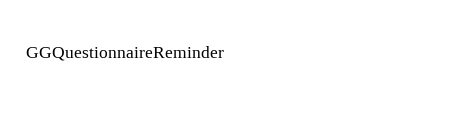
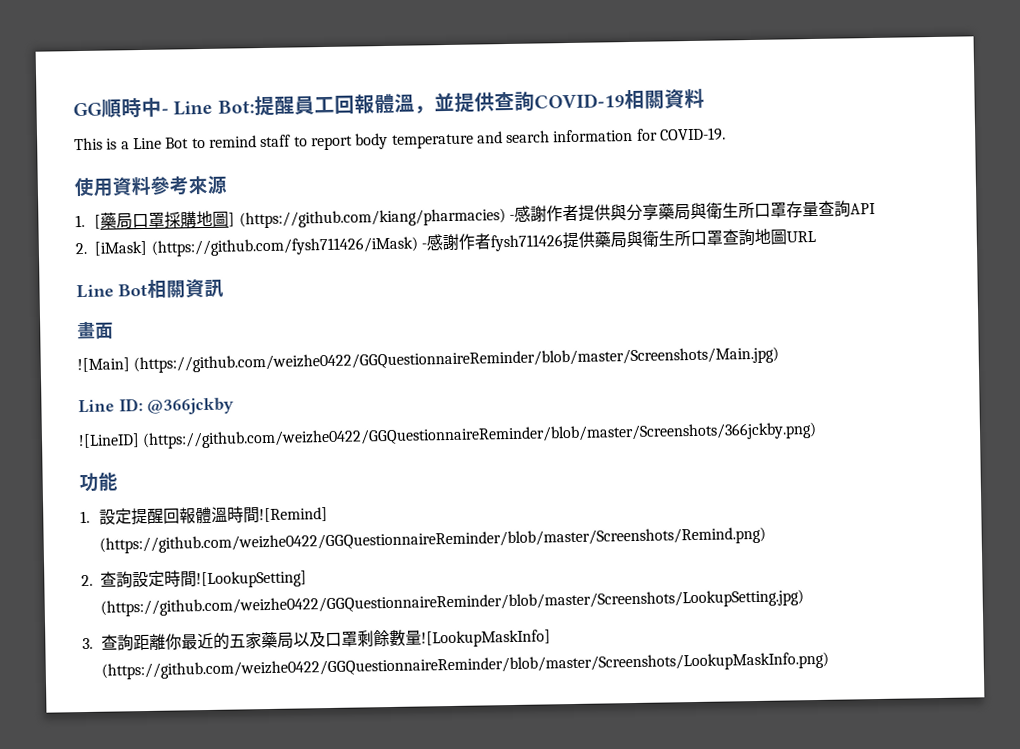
- GGQuestionnaireReminder
+ GG順時中- Line Bot:提醒員工回報體溫，並提供查詢COVID-19相關資料
+ This is a Line Bot to remind staff to report body temperature and search information for COVID-19.
+ 使用資料參考來源
+ 1. [藥局口罩採購地圖] (https://github.com/kiang/pharmacies) -感謝作者提供與分享藥局與衛生所口罩存量查詢API
+ 2. [iMask] (https://github.com/fysh711426/iMask) -感謝作者fysh711426提供藥局與衛生所口罩查詢地圖URL
+ Line Bot相關資訊
+ 畫面
+ ![Main] (https://github.com/weizhe0422/GGQuestionnaireReminder/blob/master/Screenshots/Main.jpg)
+ Line ID: @366jckby
+ ![LineID] (https://github.com/weizhe0422/GGQuestionnaireReminder/blob/master/Screenshots/366jckby.png)
+ 功能
+ 1.設定提醒回報體溫時間![Remind] (https://github.com/weizhe0422/GGQuestionnaireReminder/blob/master/Screenshots/Remind.png)
+ 2.查詢設定時間![LookupSetting] (https://github.com/weizhe0422/GGQuestionnaireReminder/blob/master/Screenshots/LookupSetting.jpg)
+ 3.查詢距離你最近的五家藥局以及口罩剩餘數量![LookupMaskInfo] (https://github.com/weizhe0422/GGQuestionnaireReminder/blob/master/Screenshots/LookupMaskInfo.png)

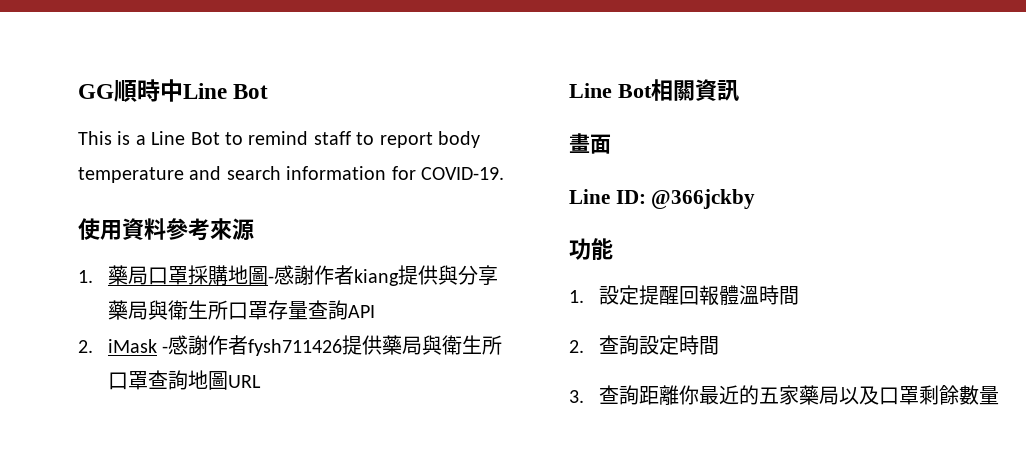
- GG順時中- Line Bot:提醒員工回報體溫，並提供查詢COVID-19相關資料
+ GG順時中Line Bot
- 1. [藥局口罩採購地圖] (https://github.com/kiang/pharmacies) -感謝作者提供與分享藥局與衛生所口罩存量查詢API
+ 1.藥局口罩採購地圖-感謝作者kiang提供與分享藥局與衛生所口罩存量查詢API
- 2. [iMask] (https://github.com/fysh711426/iMask) -感謝作者fysh711426提供藥局與衛生所口罩查詢地圖URL
+ 2. iMask -感謝作者fysh711426提供藥局與衛生所口罩查詢地圖URL
- ![Main] (https://github.com/weizhe0422/GGQuestionnaireReminder/blob/master/Screenshots/Main.jpg)
- ![LineID] (https://github.com/weizhe0422/GGQuestionnaireReminder/blob/master/Screenshots/366jckby.png)
- 1.設定提醒回報體溫時間![Remind] (https://github.com/weizhe0422/GGQuestionnaireReminder/blob/master/Screenshots/Remind.png)
+ 1.設定提醒回報體溫時間
- 2.查詢設定時間![LookupSetting] (https://github.com/weizhe0422/GGQuestionnaireReminder/blob/master/Screenshots/LookupSetting.jpg)
+ 2.查詢設定時間
- 3.查詢距離你最近的五家藥局以及口罩剩餘數量![LookupMaskInfo] (https://github.com/weizhe0422/GGQuestionnaireReminder/blob/master/Screenshots/LookupMaskInfo.png)
+ 3.查詢距離你最近的五家藥局以及口罩剩餘數量

